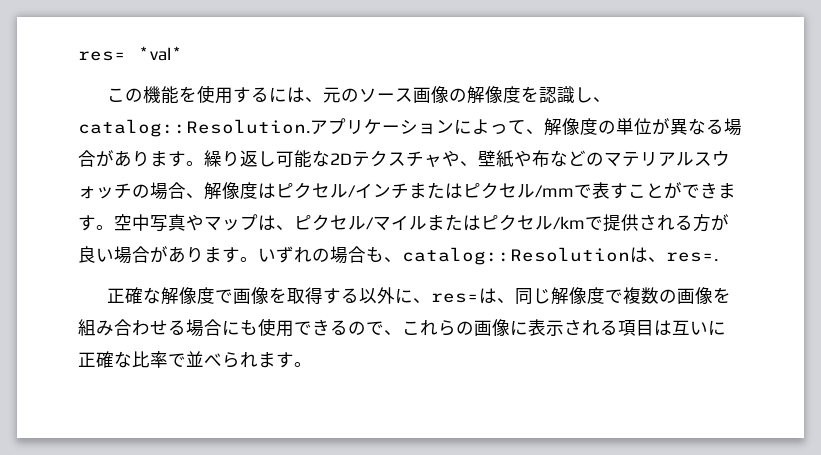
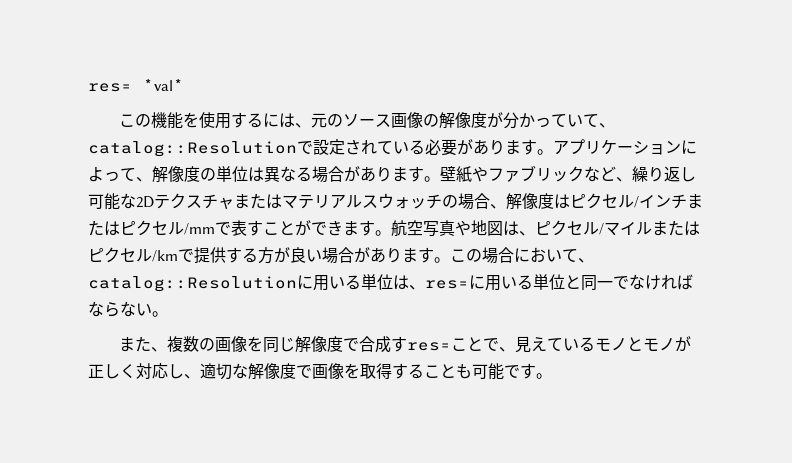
- この機能を使用するには、元のソース画像の解像度を認識し、catalog::Resolution.
+ この機能を使用するには、元のソース画像の解像度が分かっていて、catalog::Resolutionで設定されている必要があります。
- アプリケーションによって、解像度の単位が異なる場合があります。
+ アプリケーションによって、解像度の単位は異なる場合があります。
- 繰り返し可能な2Dテクスチャや、壁紙や布などのマテリアルスウォッチの場合、解像度はピクセル/インチまたはピクセル/mmで表すことができます。
+ 壁紙やファブリックなど、繰り返し可能な2Dテクスチャまたはマテリアルスウォッチの場合、解像度はピクセル/インチまたはピクセル/mmで表すことができます。
- 空中写真やマップは、ピクセル/マイルまたはピクセル/kmで提供される方が良い場合があります。
+ 航空写真や地図は、ピクセル/マイルまたはピクセル/kmで提供する方が良い場合があります。
- いずれの場合も、catalog::Resolutionは、res=.
- 正確な解像度で画像を取得する以外に、res=は、同じ解像度で複数の画像を組み合わせる場合にも使用できるので、これらの画像に表示される項目は互いに正確な比率で並べられます。
+ この場合において、catalog::Resolutionに用いる単位は、res=に用いる単位と同一でなければならない。
+ また、複数の画像を同じ解像度で合成すres=ことで、見えているモノとモノが正しく対応し、適切な解像度で画像を取得することも可能です。

